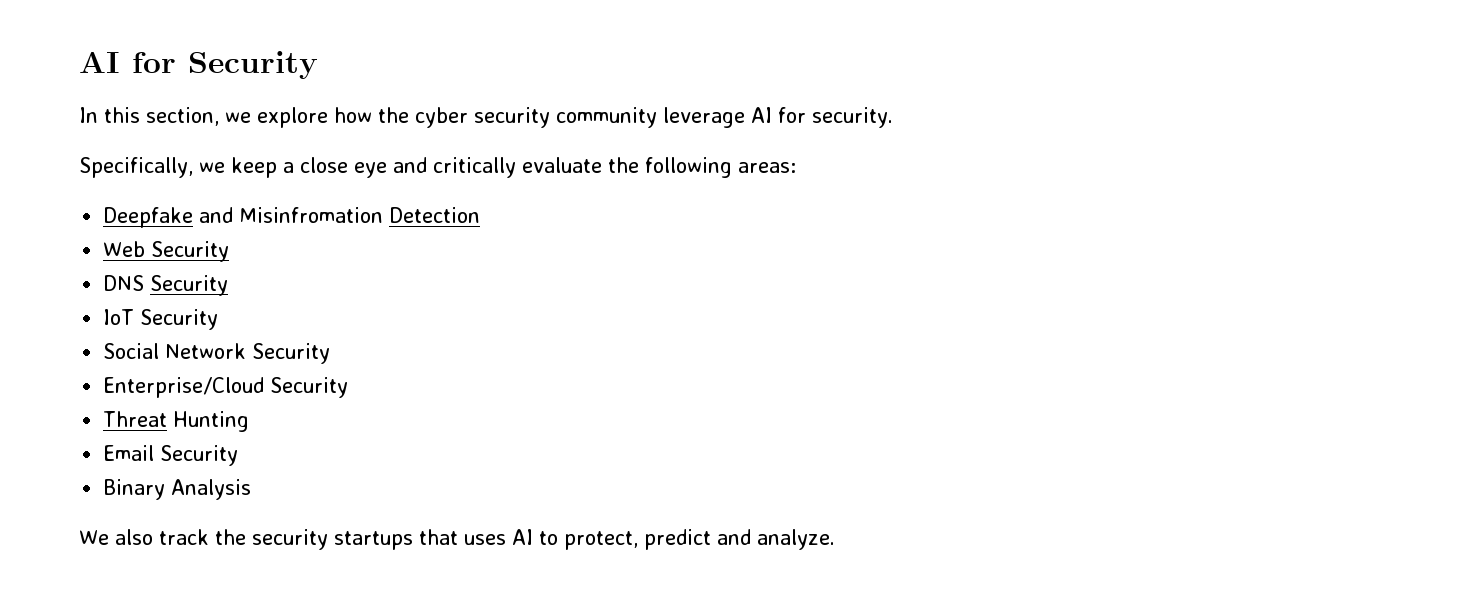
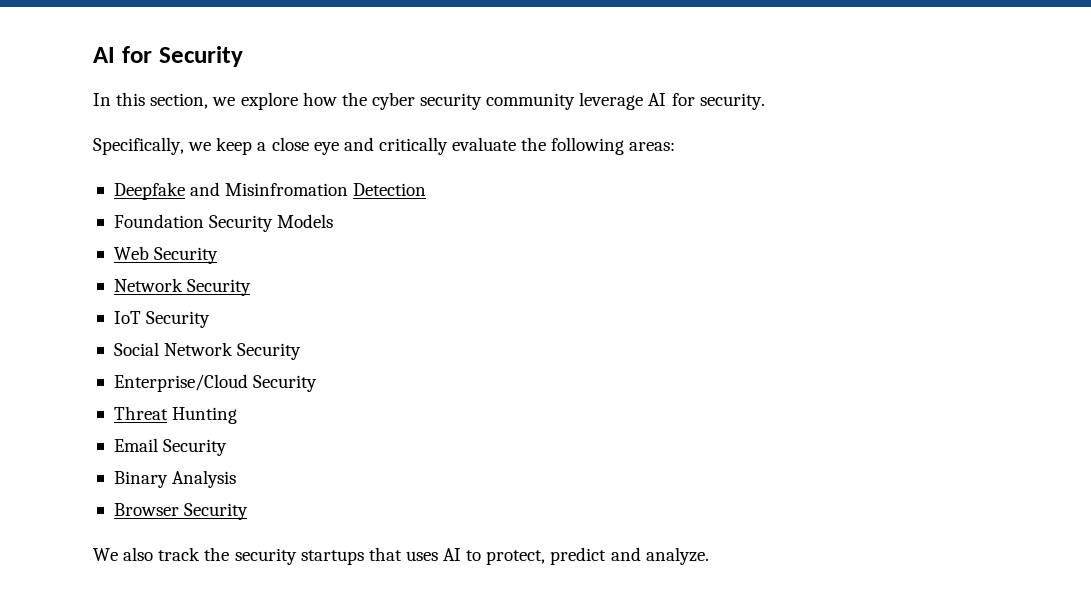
+ Foundation Security Models
  Web Security
- DNS Security
+ Network Security
+ Browser Security

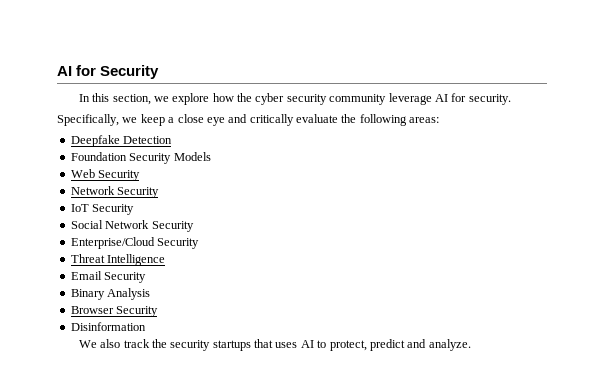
- Deepfake and Misinfromation Detection
+ Deepfake Detection
- Threat Hunting
+ Threat Intelligence
+ Disinformation

